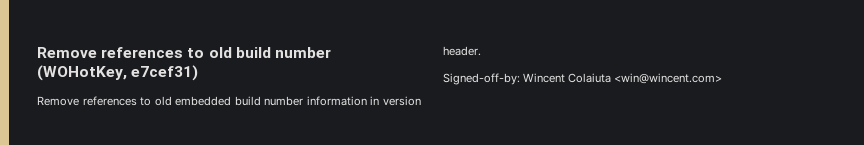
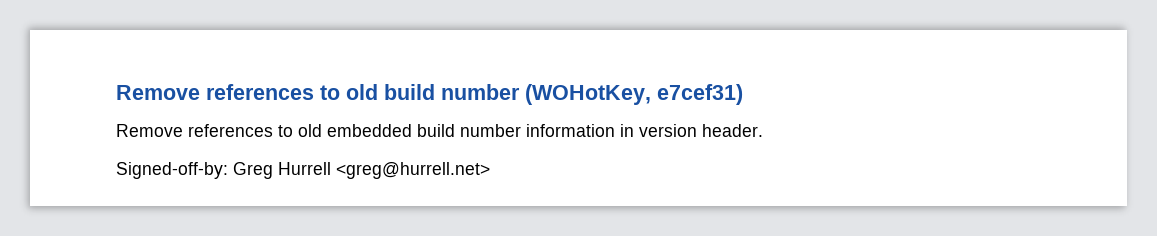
- Signed-off-by: Wincent Colaiuta <win@wincent.com>
+ Signed-off-by: Greg Hurrell <greg@hurrell.net>

